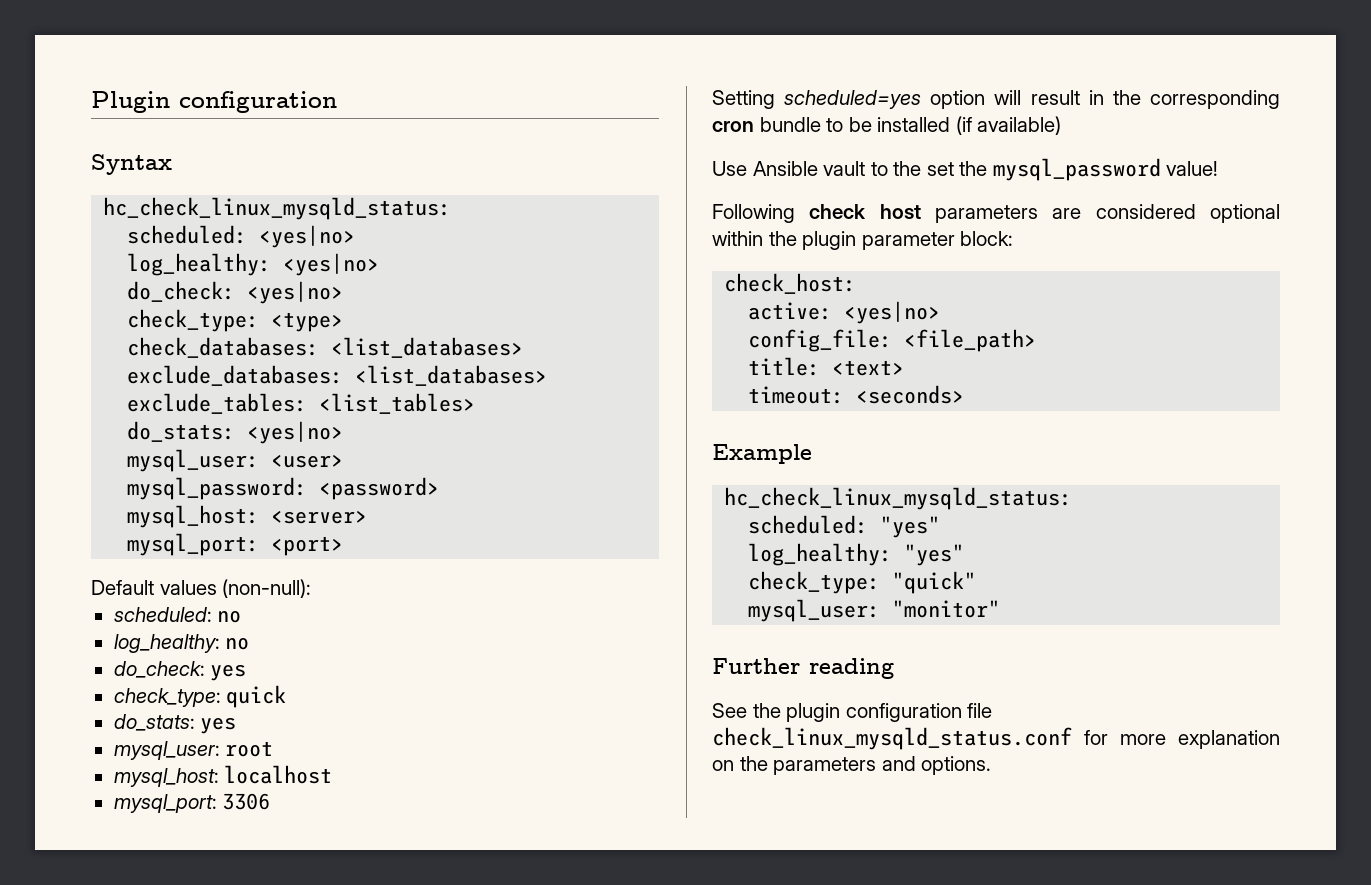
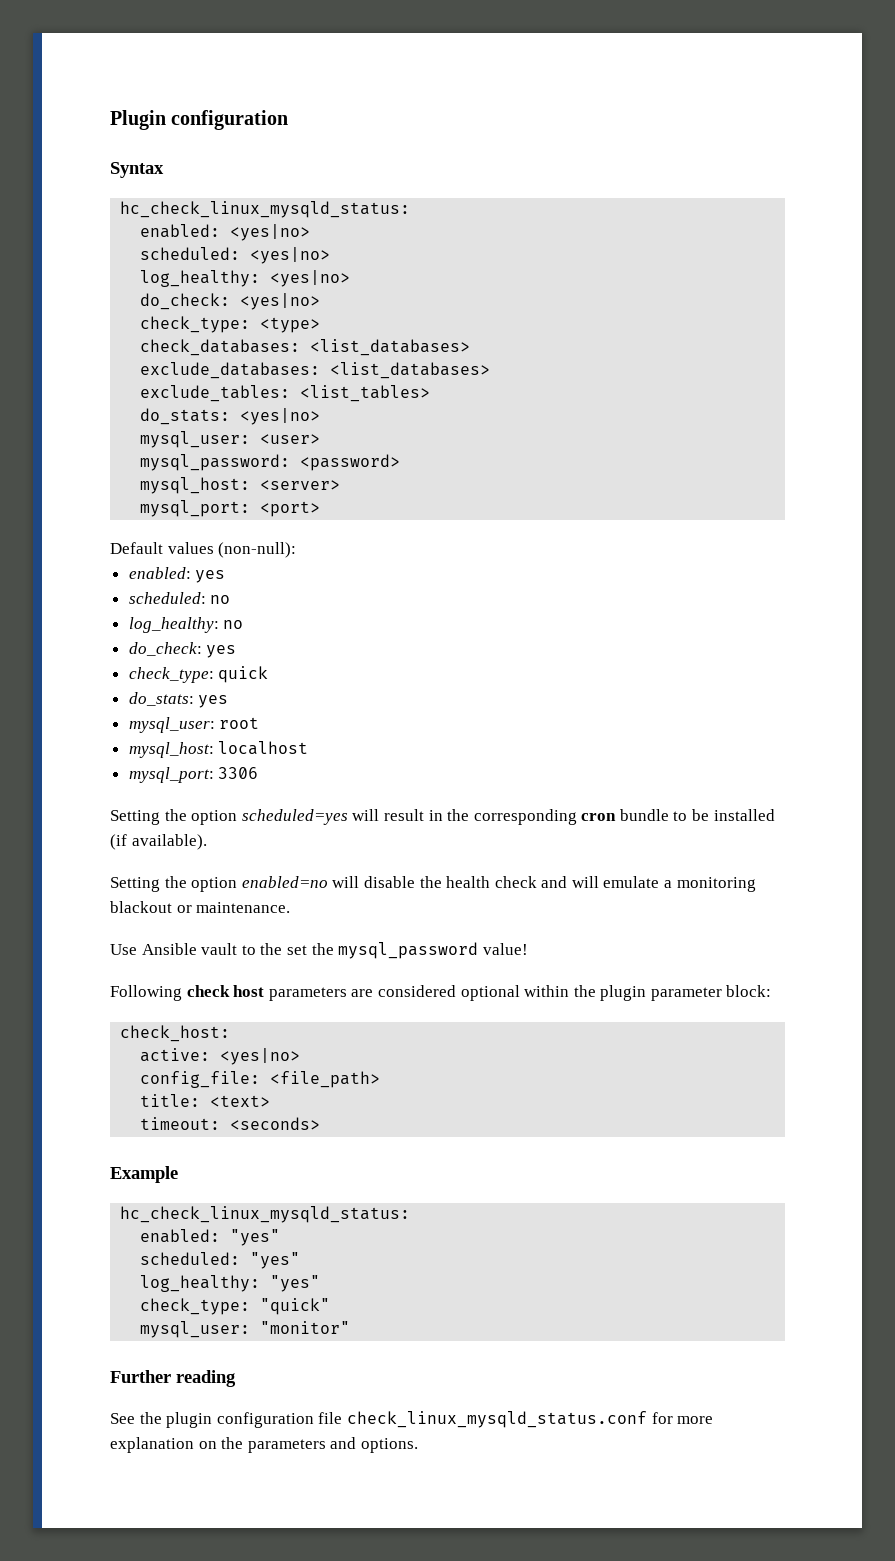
+ enabled: <yes|no>
+ enabled: yes
- Setting scheduled=yes option will result in the corresponding cron bundle to be installed (if available)
+ Setting the option scheduled=yes will result in the corresponding cron bundle to be installed (if available).
+ Setting the option enabled=no will disable the health check and will emulate a monitoring blackout or maintenance.
+ enabled: "yes"

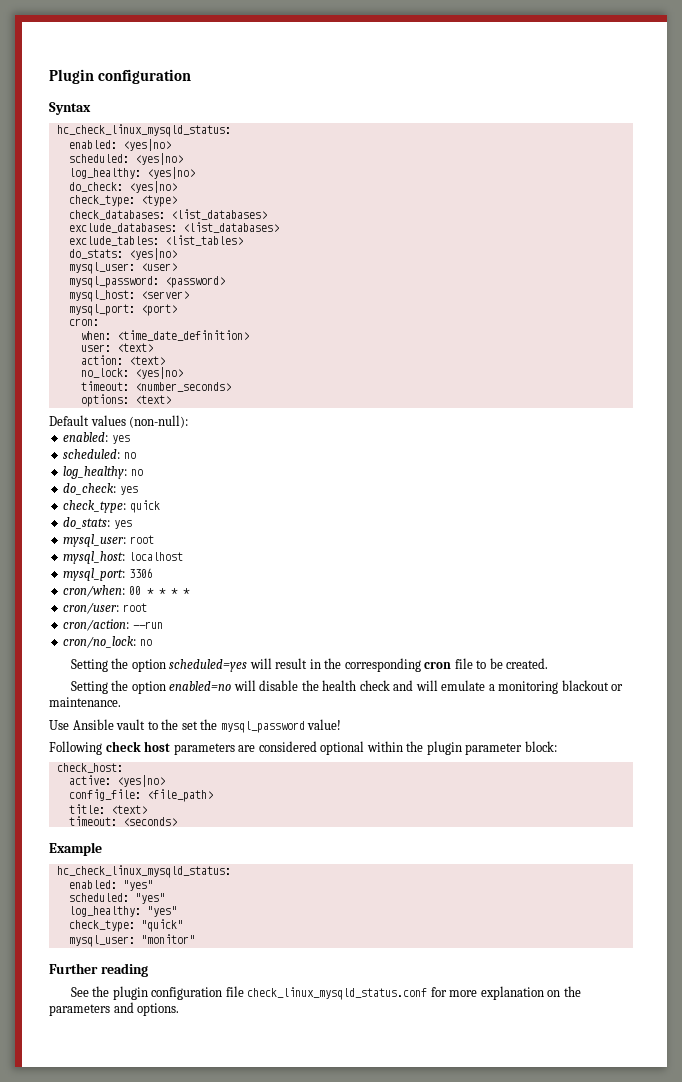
+ cron:
+ when: <time_date_definition>
+ user: <text>
+ action: <text>
+ no_lock: <yes|no>
+ timeout: <number_seconds>
+ options: <text>
+ cron/when: 00 * * * *
+ cron/user: root
+ cron/action: --run
+ cron/no_lock: no
- Setting the option scheduled=yes will result in the corresponding cron bundle to be installed (if available).
+ Setting the option scheduled=yes will result in the corresponding cron file to be created.

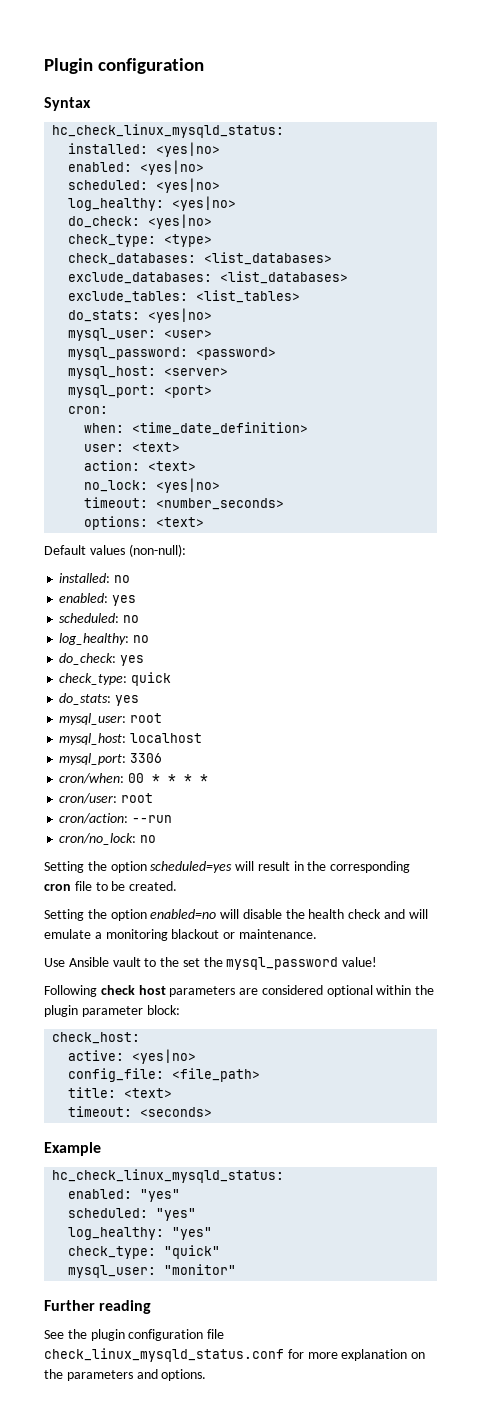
+ installed: <yes|no>
+ installed: no

